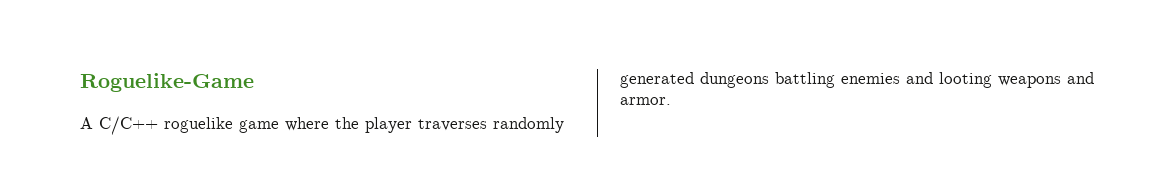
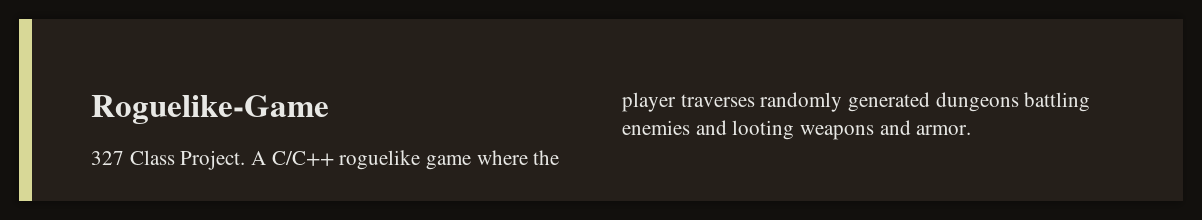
+ 327 Class Project.

